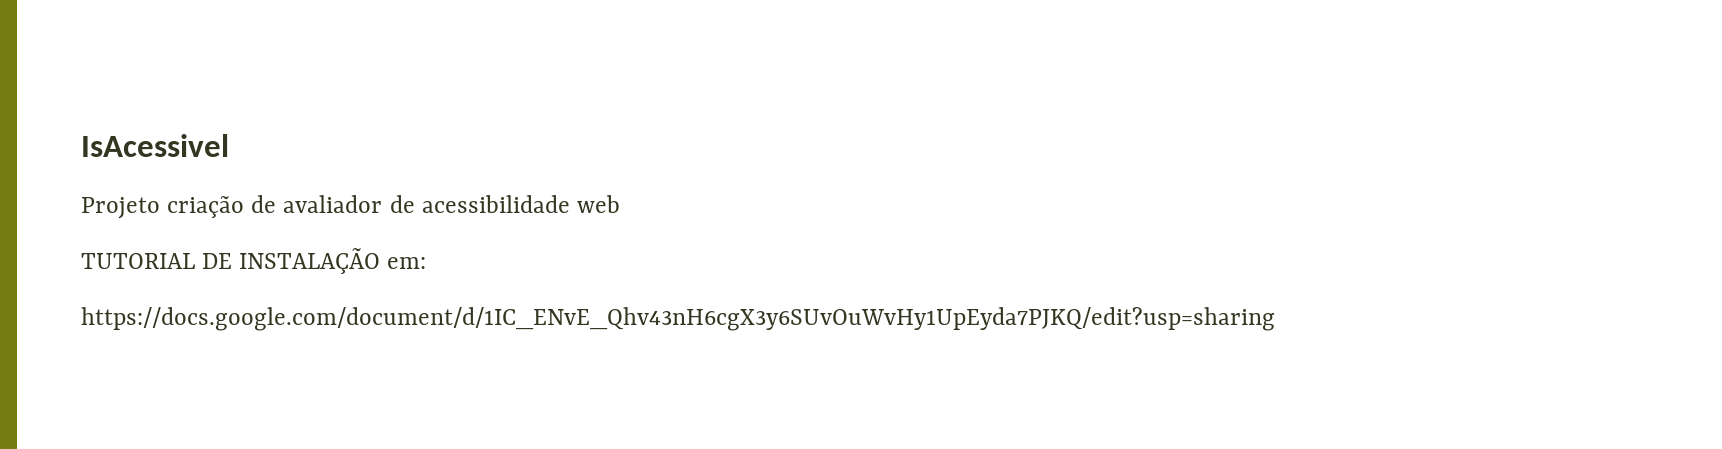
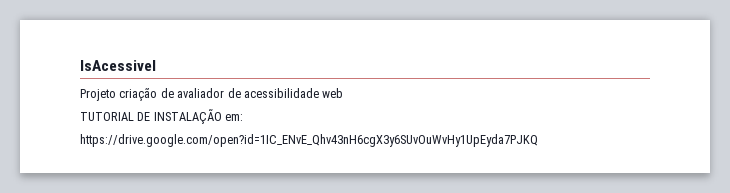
- https://docs.google.com/document/d/1IC_ENvE_Qhv43nH6cgX3y6SUvOuWvHy1UpEyda7PJKQ/edit?usp=sharing
+ https://drive.google.com/open?id=1IC_ENvE_Qhv43nH6cgX3y6SUvOuWvHy1UpEyda7PJKQ

